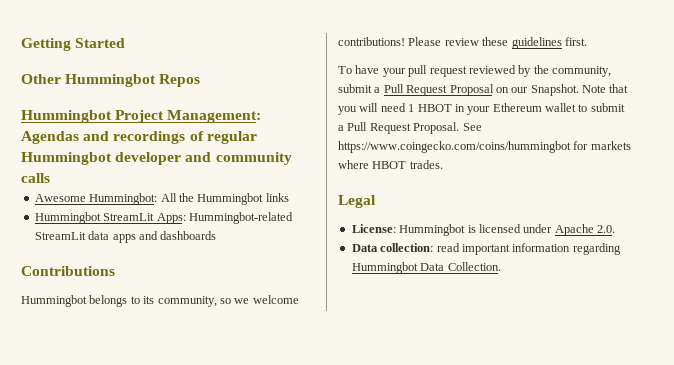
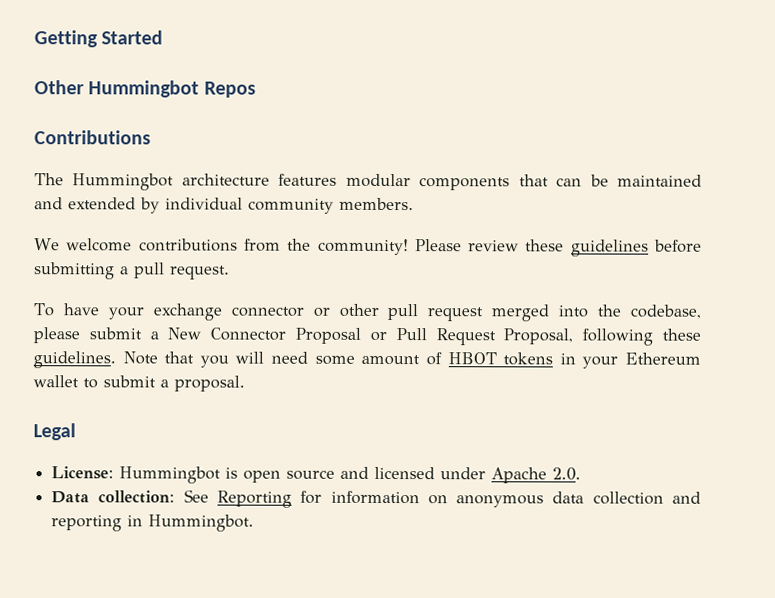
- Hummingbot Project Management: Agendas and recordings of regular Hummingbot developer and community calls
- Awesome Hummingbot: All the Hummingbot links
- Hummingbot StreamLit Apps: Hummingbot-related StreamLit data apps and dashboards
  Contributions
- Hummingbot belongs to its community, so we welcome contributions! Please review these guidelines first.
- To have your pull request reviewed by the community, submit a Pull Request Proposal on our Snapshot.
+ The Hummingbot architecture features modular components that can be maintained and extended by individual community members.
+ We welcome contributions from the community! Please review these guidelines before submitting a pull request.
+ To have your exchange connector or other pull request merged into the codebase, please submit a New Connector Proposal or Pull Request Proposal, following these guidelines.
- Note that you will need 1 HBOT in your Ethereum wallet to submit a Pull Request Proposal. See https://www.coingecko.com/coins/hummingbot for markets where HBOT trades.
+ Note that you will need some amount of HBOT tokens in your Ethereum wallet to submit a proposal.
- License: Hummingbot is licensed under Apache 2.0.
+ License: Hummingbot is open source and licensed under Apache 2.0.
- Data collection: read important information regarding Hummingbot Data Collection.
+ Data collection: See Reporting for information on anonymous data collection and reporting in Hummingbot.

